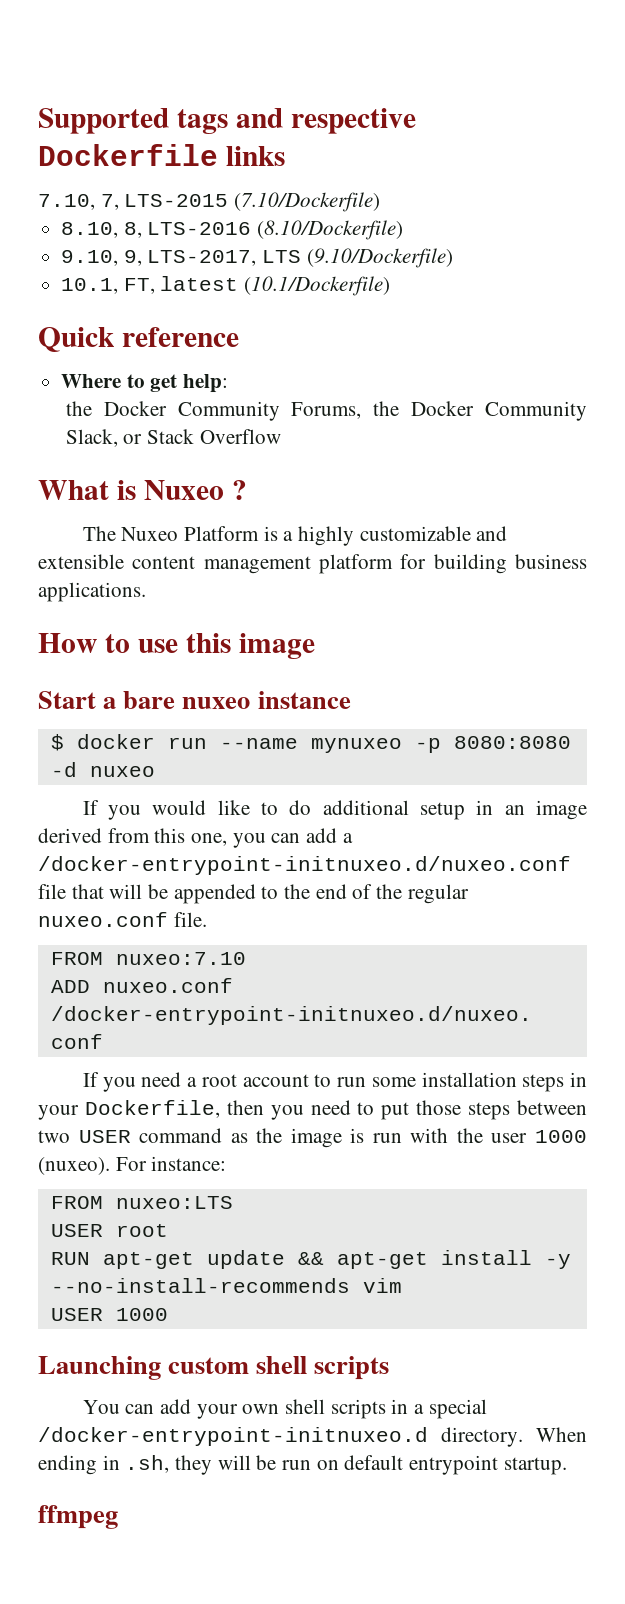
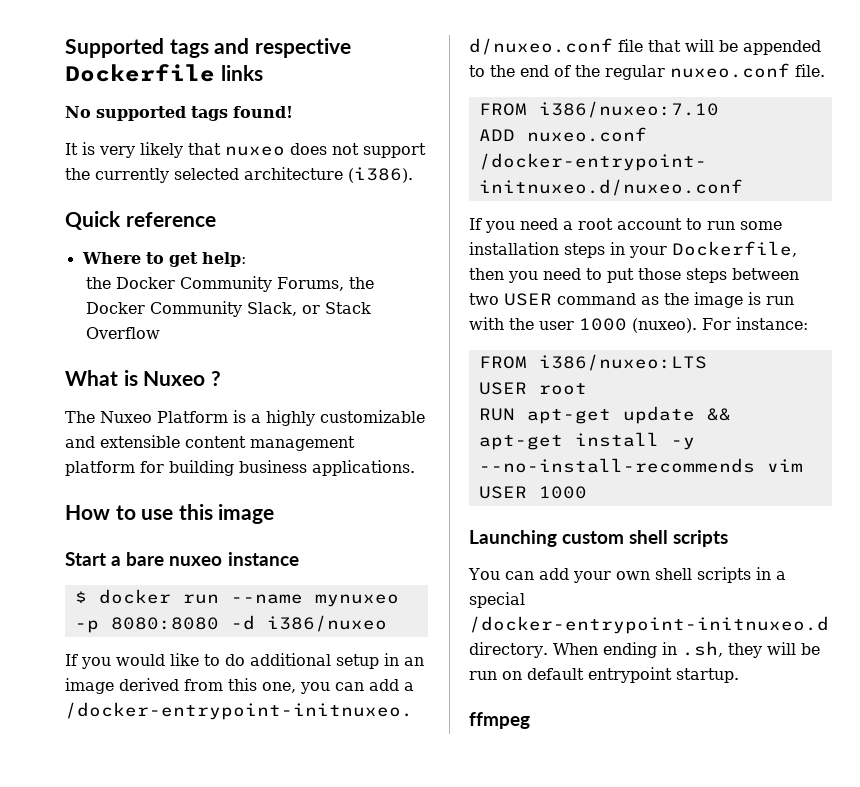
- 7.10, 7, LTS-2015 (7.10/Dockerfile)
- 8.10, 8, LTS-2016 (8.10/Dockerfile)
- 9.10, 9, LTS-2017, LTS (9.10/Dockerfile)
- 10.1, FT, latest (10.1/Dockerfile)
+ No supported tags found!
+ It is very likely that nuxeo does not support the currently selected architecture (i386).
- $ docker run --name mynuxeo -p 8080:8080 -d nuxeo
+ $ docker run --name mynuxeo -p 8080:8080 -d i386/nuxeo
- FROM nuxeo:7.10
+ FROM i386/nuxeo:7.10
- FROM nuxeo:LTS
+ FROM i386/nuxeo:LTS

